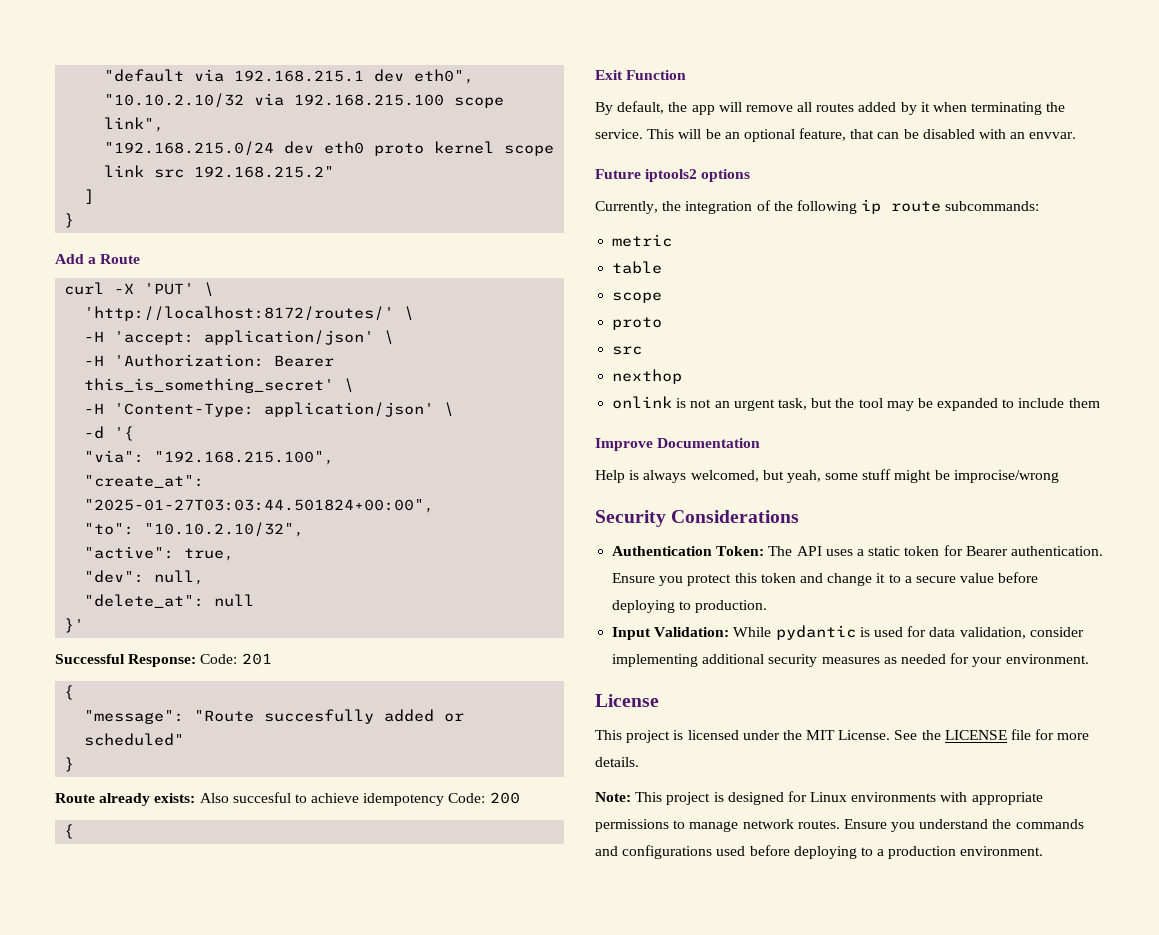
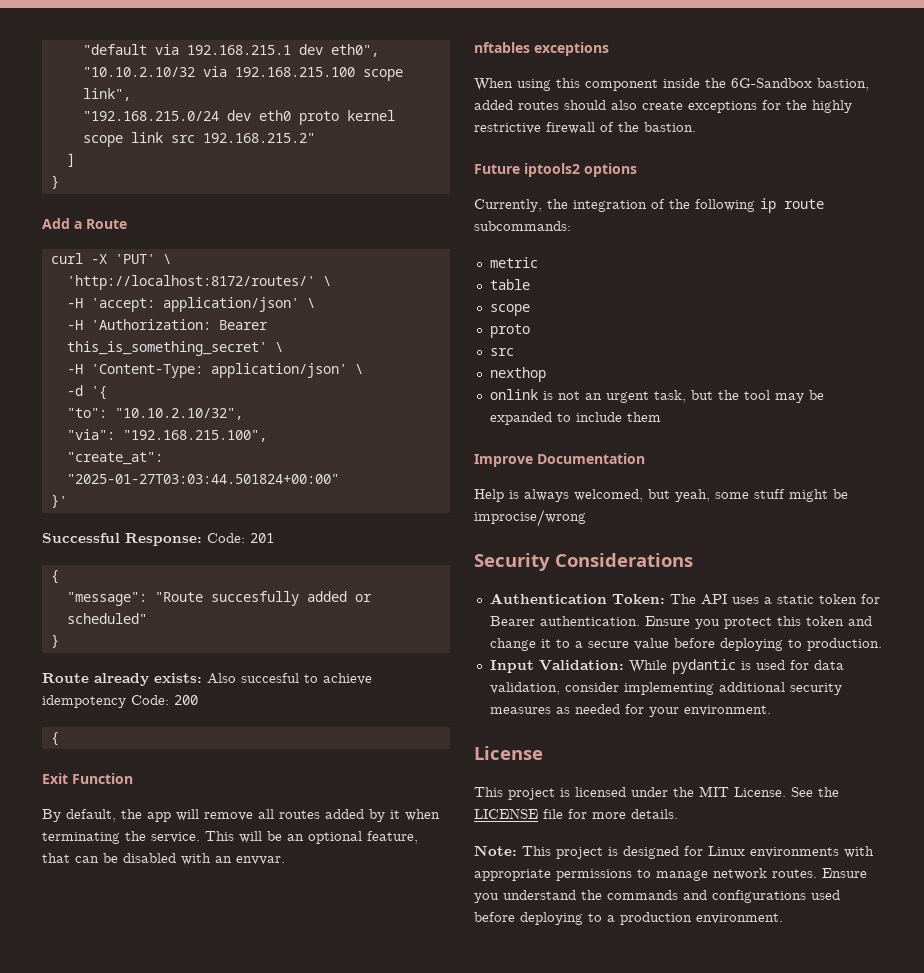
+ "to": "10.10.2.10/32",
- "create_at": "2025-01-27T03:03:44.501824+00:00",
- "to": "10.10.2.10/32",
- "active": true,
- "dev": null,
- "delete_at": null
+ "create_at": "2025-01-27T03:03:44.501824+00:00"
+ nftables exceptions
+ When using this component inside the 6G-Sandbox bastion, added routes should also create exceptions for the highly restrictive firewall of the bastion.

